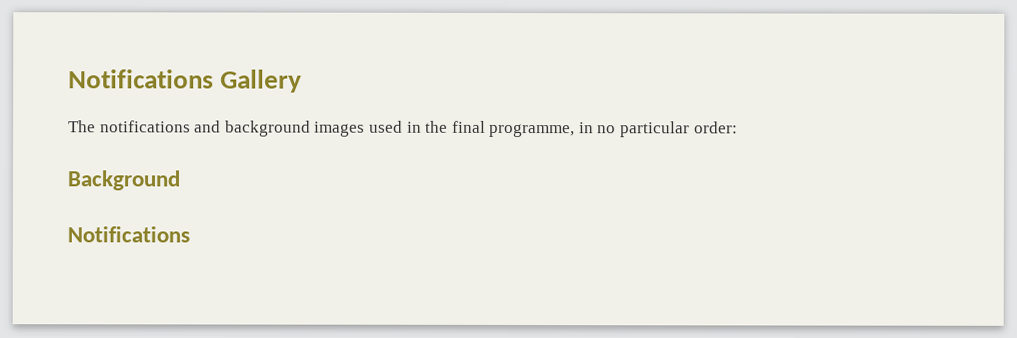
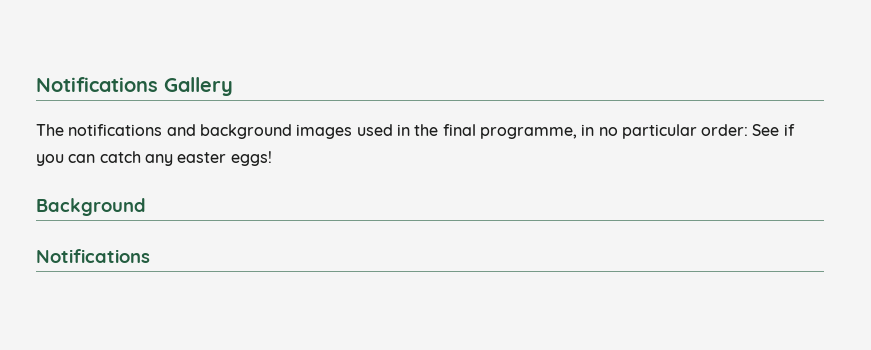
- The notifications and background images used in the final programme, in no particular order:
+ The notifications and background images used in the final programme, in no particular order: See if you can catch any easter eggs!

